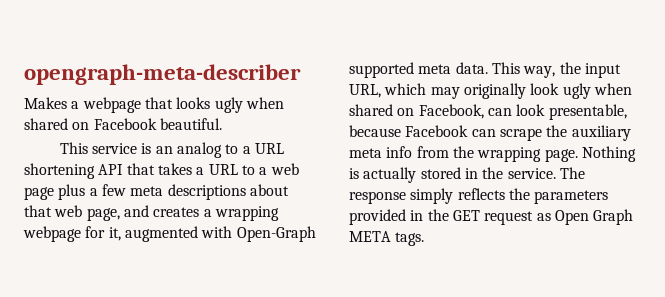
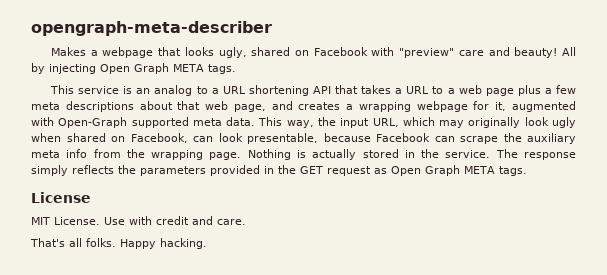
- Makes a webpage that looks ugly when shared on Facebook beautiful.
+ Makes a webpage that looks ugly, shared on Facebook with "preview" care and beauty! All by injecting Open Graph META tags.
+ License
+ MIT License. Use with credit and care.
+ That's all folks. Happy hacking.

